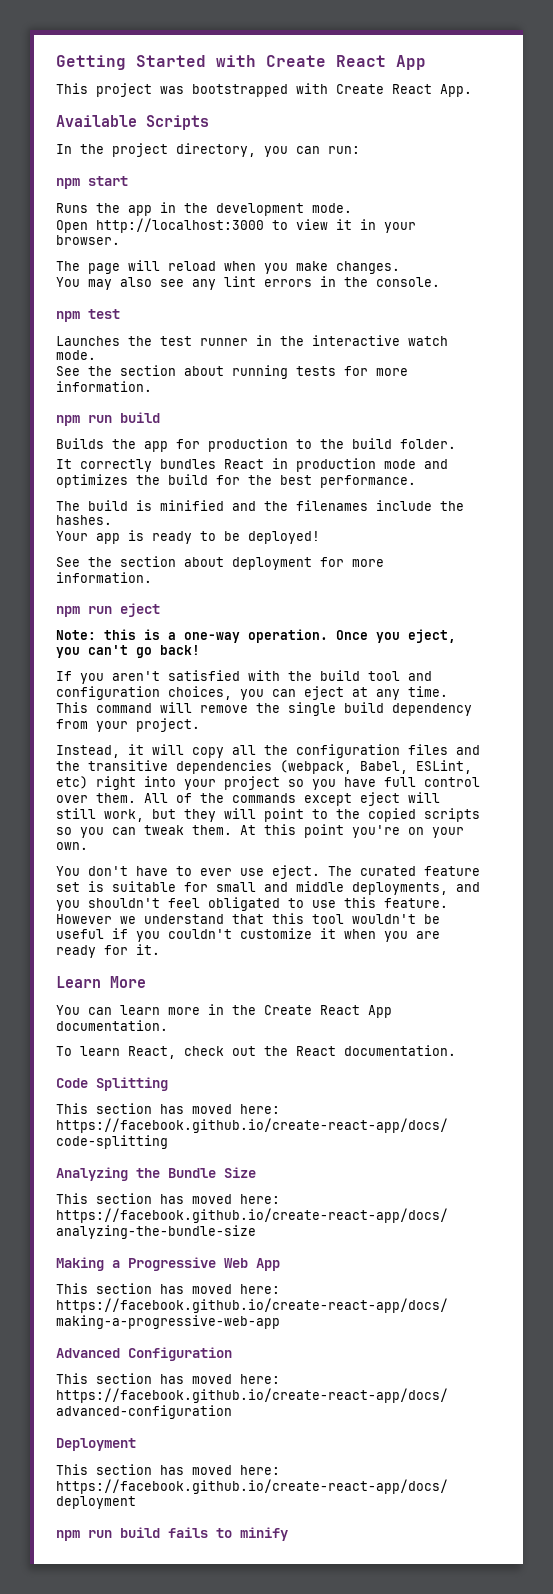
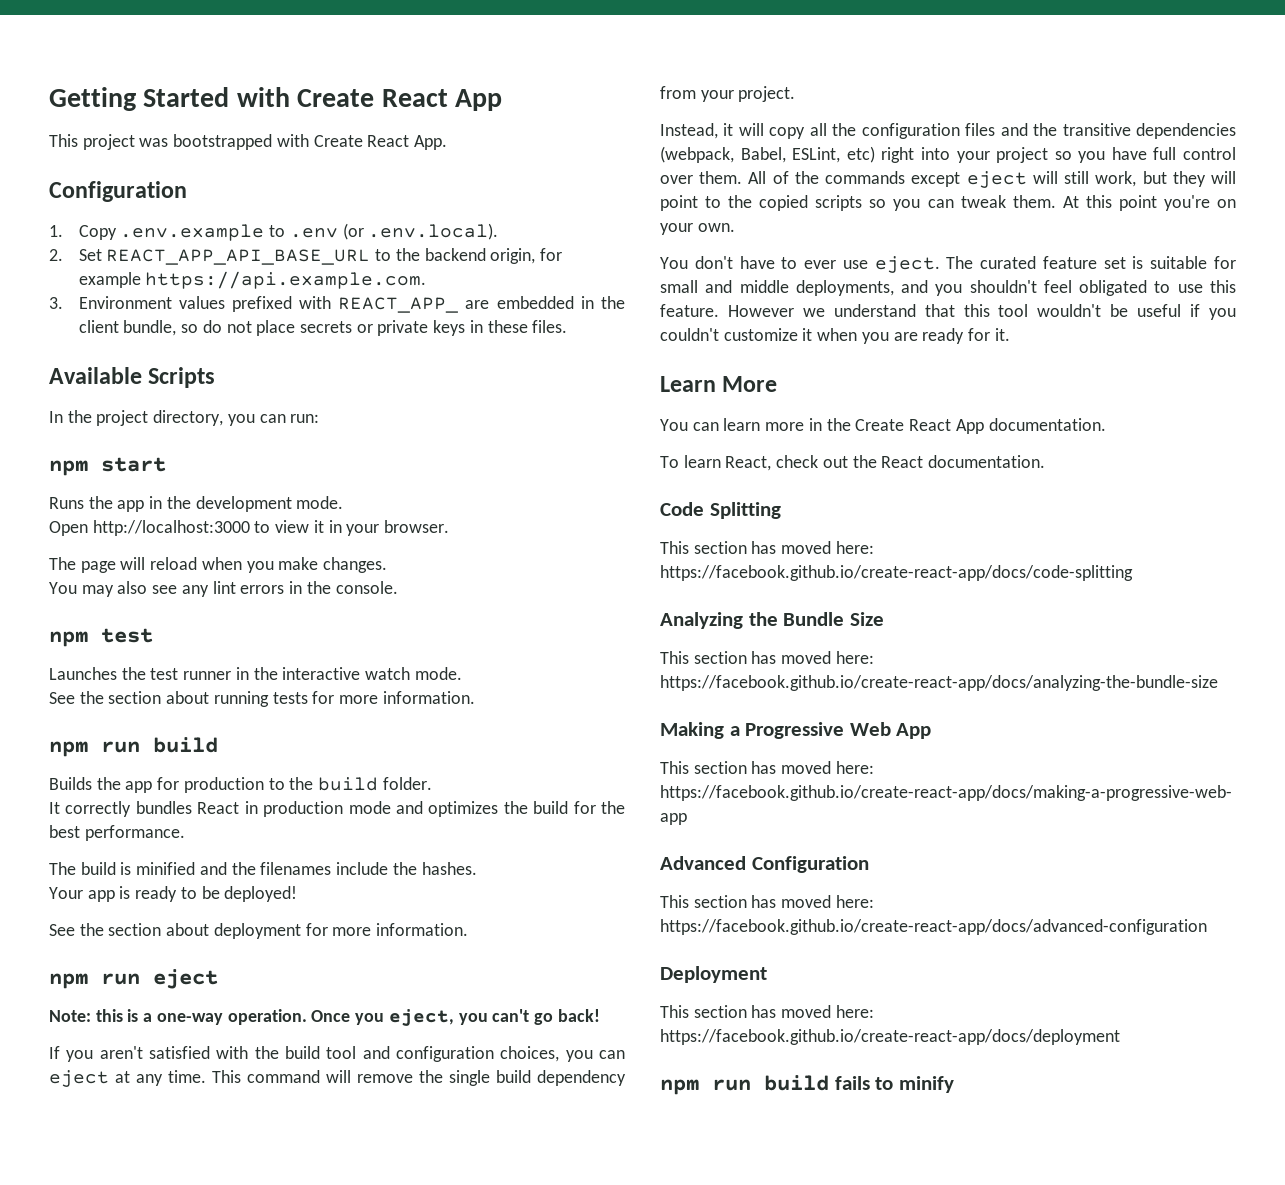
  This project was bootstrapped with Create React App.
+ Configuration
+ 1. Copy .env.example to .env (or .env.local).
+ 2. Set REACT_APP_API_BASE_URL to the backend origin, for example https://api.example.com.
+ 3. Environment values prefixed with REACT_APP_ are embedded in the client bundle, so do not place secrets or private keys in these files.

